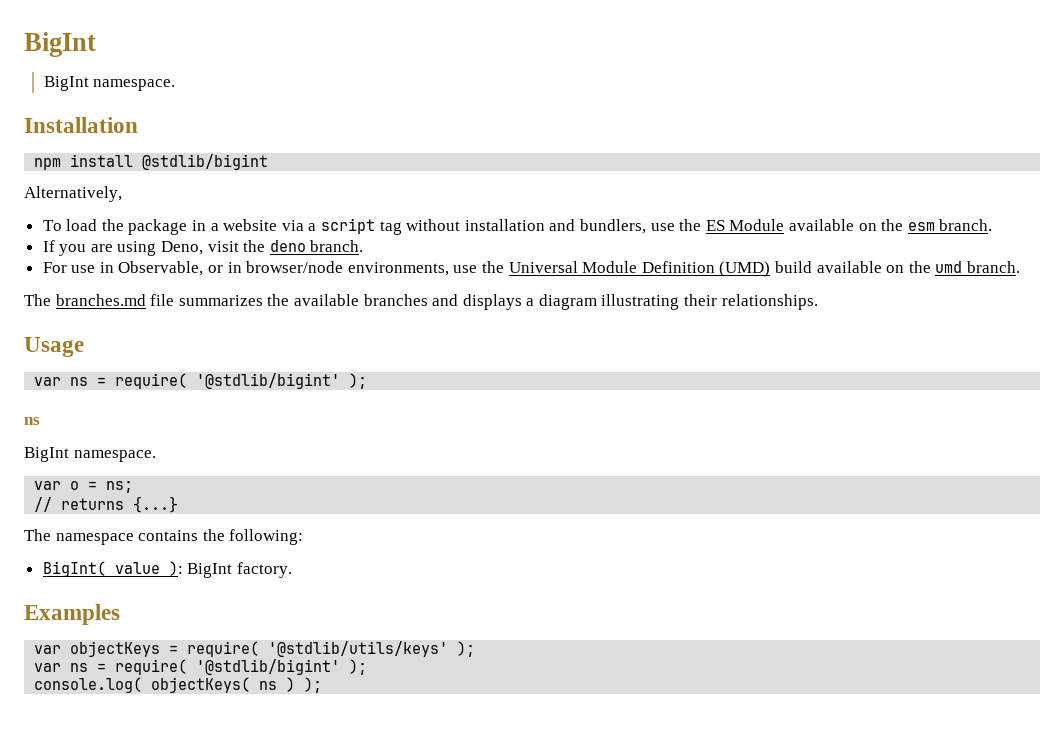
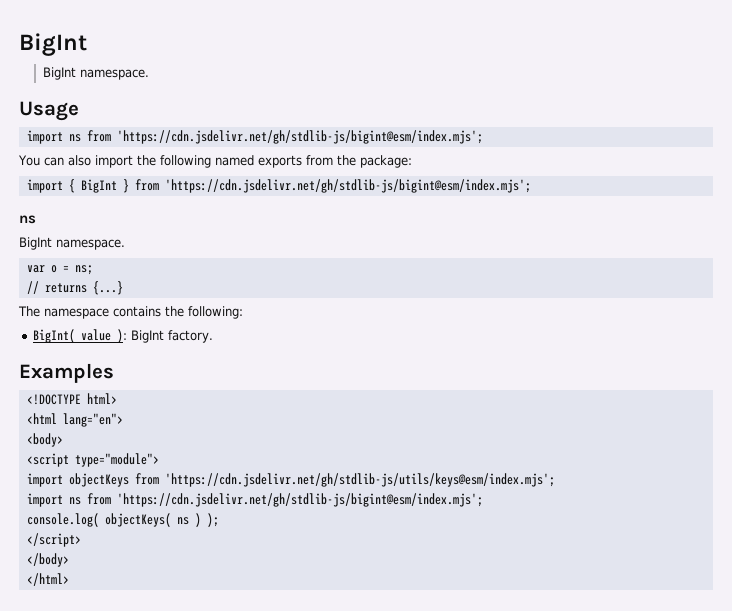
- Installation
- npm install @stdlib/bigint
- Alternatively,
- To load the package in a website via a script tag without installation and bundlers, use the ES Module available on the esm branch.
- If you are using Deno, visit the deno branch.
- For use in Observable, or in browser/node environments, use the Universal Module Definition (UMD) build available on the umd branch.
- The branches.md file summarizes the available branches and displays a diagram illustrating their relationships.
  Usage
- var ns = require( '@stdlib/bigint' );
+ import ns from 'https://cdn.jsdelivr.net/gh/stdlib-js/bigint@esm/index.mjs';
+ You can also import the following named exports from the package:
+ import { BigInt } from 'https://cdn.jsdelivr.net/gh/stdlib-js/bigint@esm/index.mjs';
- var objectKeys = require( '@stdlib/utils/keys' );
- var ns = require( '@stdlib/bigint' );
+ <!DOCTYPE html>
+ <html lang="en">
+ <body>
+ <script type="module">
+ import objectKeys from 'https://cdn.jsdelivr.net/gh/stdlib-js/utils/keys@esm/index.mjs';
+ import ns from 'https://cdn.jsdelivr.net/gh/stdlib-js/bigint@esm/index.mjs';
+ </script>
+ </body>
+ </html>

